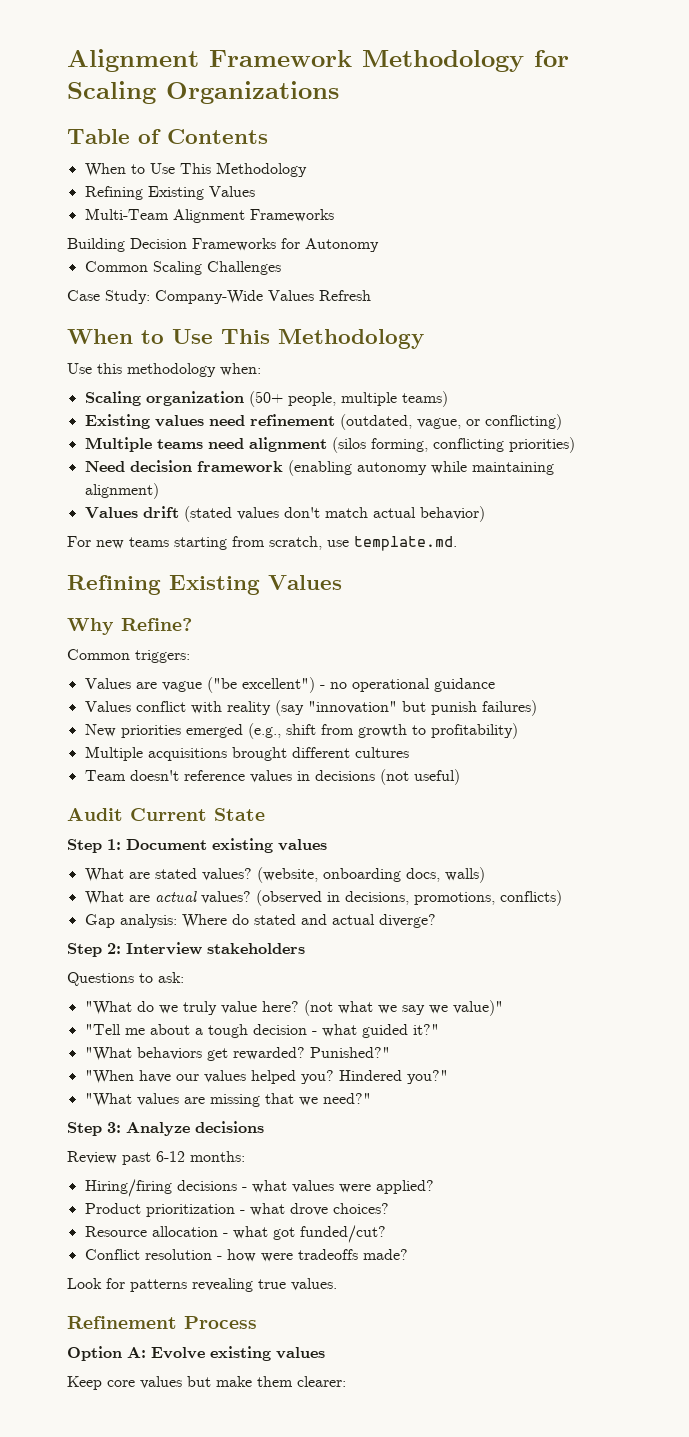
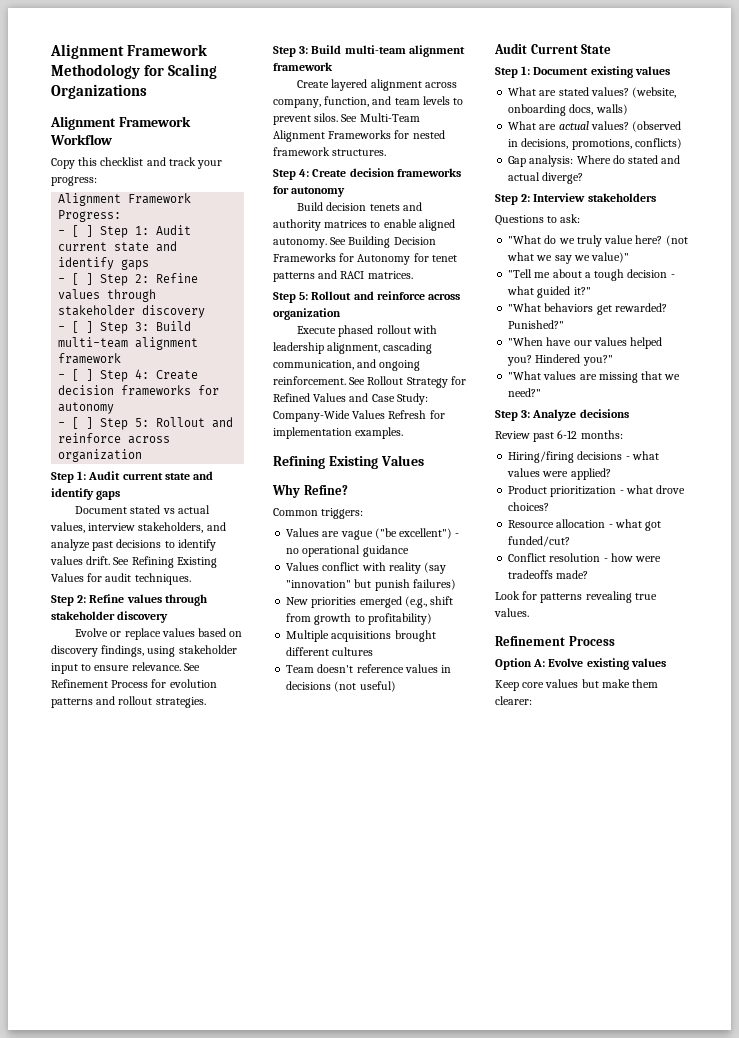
- Table of Contents
- When to Use This Methodology
- Refining Existing Values
- Multi-Team Alignment Frameworks
- Building Decision Frameworks for Autonomy
- Common Scaling Challenges
- Case Study: Company-Wide Values Refresh
- When to Use This Methodology
- Use this methodology when:
- Scaling organization (50+ people, multiple teams)
- Existing values need refinement (outdated, vague, or conflicting)
- Multiple teams need alignment (silos forming, conflicting priorities)
- Need decision framework (enabling autonomy while maintaining alignment)
- Values drift (stated values don't match actual behavior)
- For new teams starting from scratch, use template.md.
+ Alignment Framework Workflow
+ Copy this checklist and track your progress:
+ Alignment Framework Progress:
+ - [ ] Step 1: Audit current state and identify gaps
+ - [ ] Step 2: Refine values through stakeholder discovery
+ - [ ] Step 3: Build multi-team alignment framework
+ - [ ] Step 4: Create decision frameworks for autonomy
+ - [ ] Step 5: Rollout and reinforce across organization
+ Step 1: Audit current state and identify gaps
+ Document stated vs actual values, interview stakeholders, and analyze past decisions to identify values drift. See Refining Existing Values for audit techniques.
+ Step 2: Refine values through stakeholder discovery
+ Evolve or replace values based on discovery findings, using stakeholder input to ensure relevance. See Refinement Process for evolution patterns and rollout strategies.
+ Step 3: Build multi-team alignment framework
+ Create layered alignment across company, function, and team levels to prevent silos. See Multi-Team Alignment Frameworks for nested framework structures.
+ Step 4: Create decision frameworks for autonomy
+ Build decision tenets and authority matrices to enable aligned autonomy. See Building Decision Frameworks for Autonomy for tenet patterns and RACI matrices.
+ Step 5: Rollout and reinforce across organization
+ Execute phased rollout with leadership alignment, cascading communication, and ongoing reinforcement. See Rollout Strategy for Refined Values and Case Study: Company-Wide Values Refresh for implementation examples.

